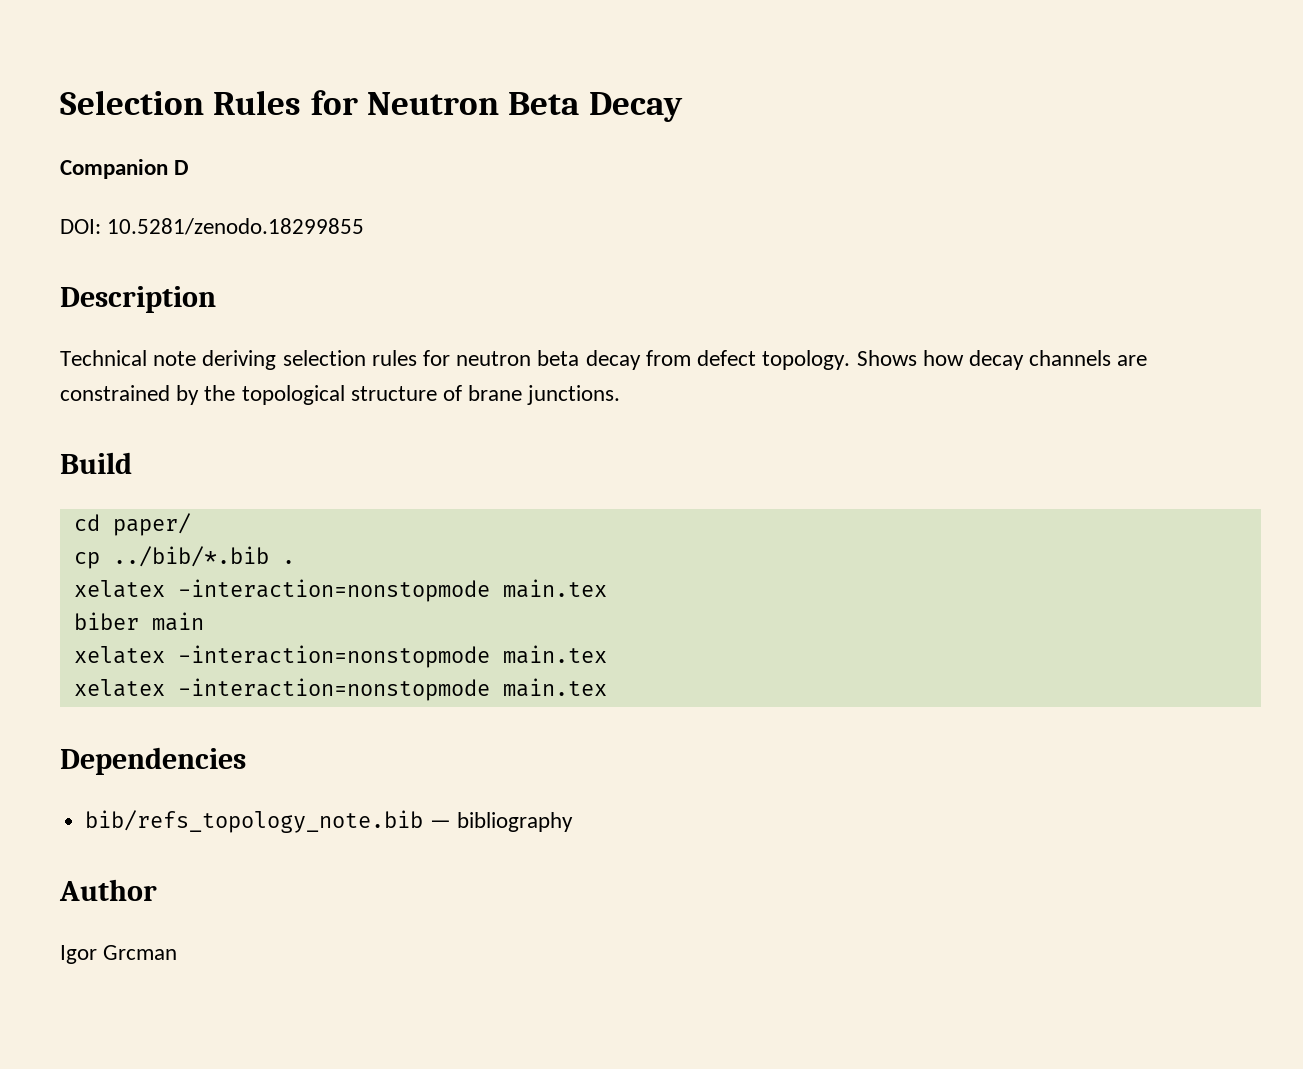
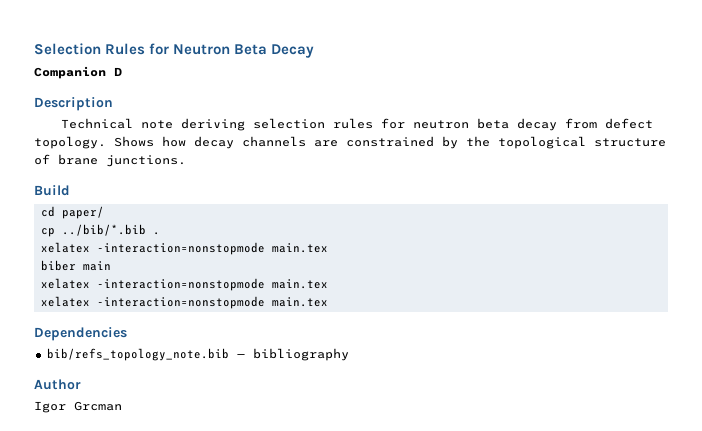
- DOI: 10.5281/zenodo.18299855

